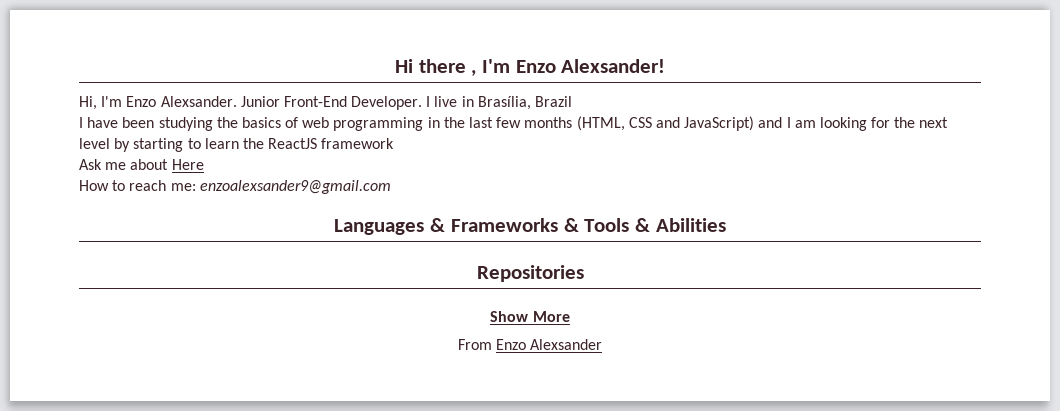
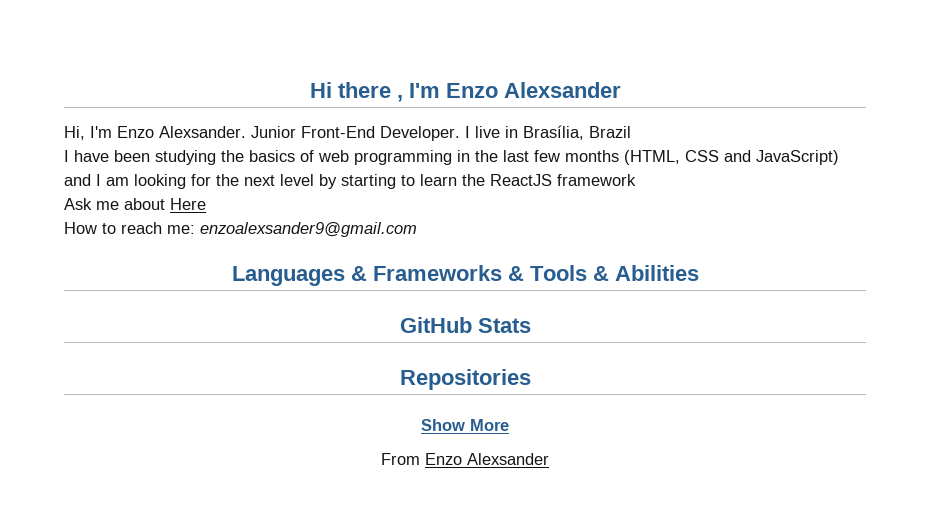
- Hi there , I'm Enzo Alexsander!
+ Hi there , I'm Enzo Alexsander
+ GitHub Stats

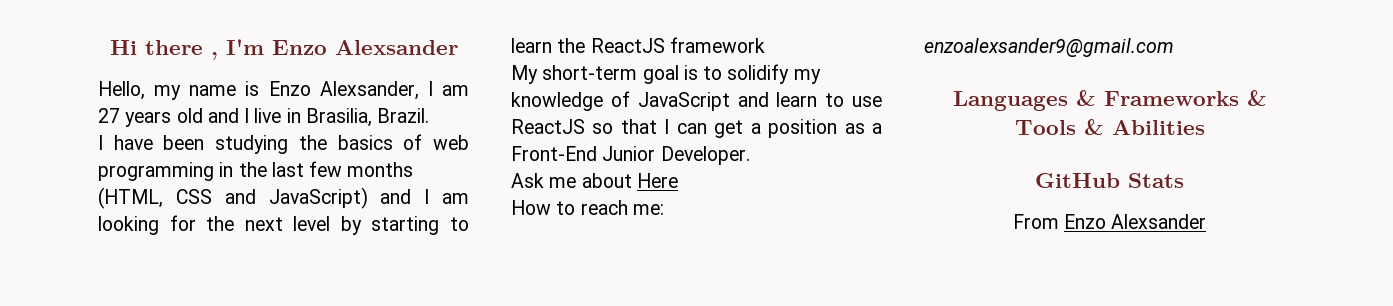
- Hi, I'm Enzo Alexsander. Junior Front-End Developer. I live in Brasília, Brazil
+ Hello, my name is Enzo Alexsander, I am 27 years old and I live in Brasilia, Brazil.
+ My short-term goal is to solidify my knowledge of JavaScript and learn to use ReactJS so that I can get a position as a Front-End Junior Developer.
- Repositories
- Show More

